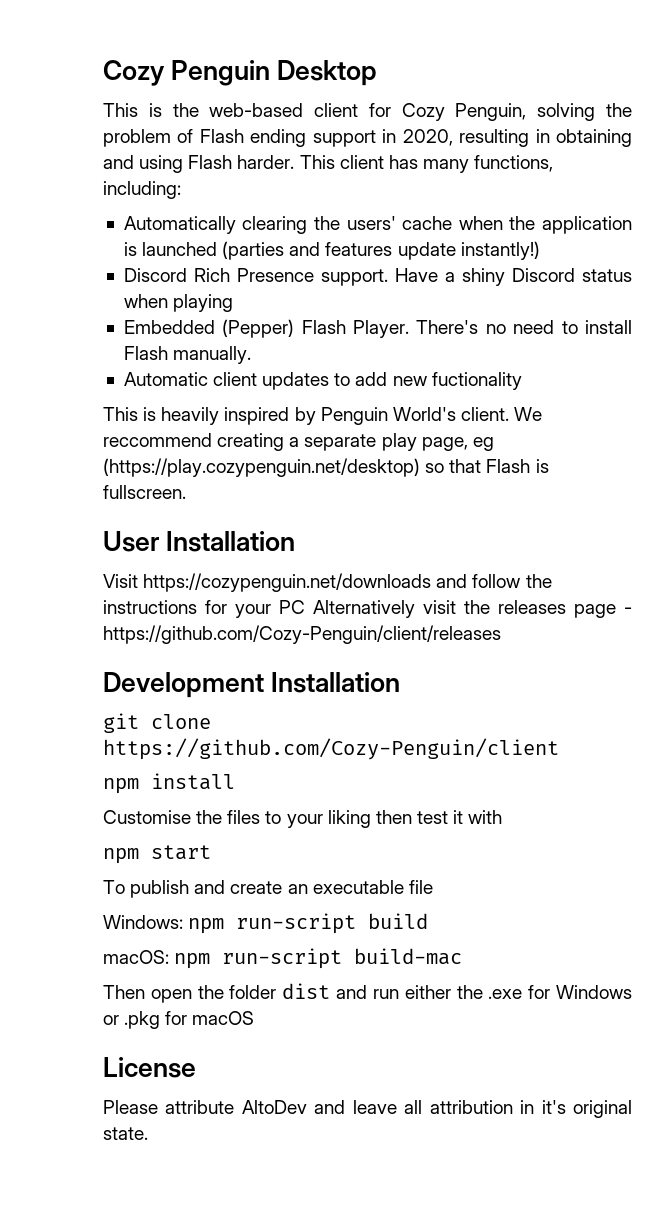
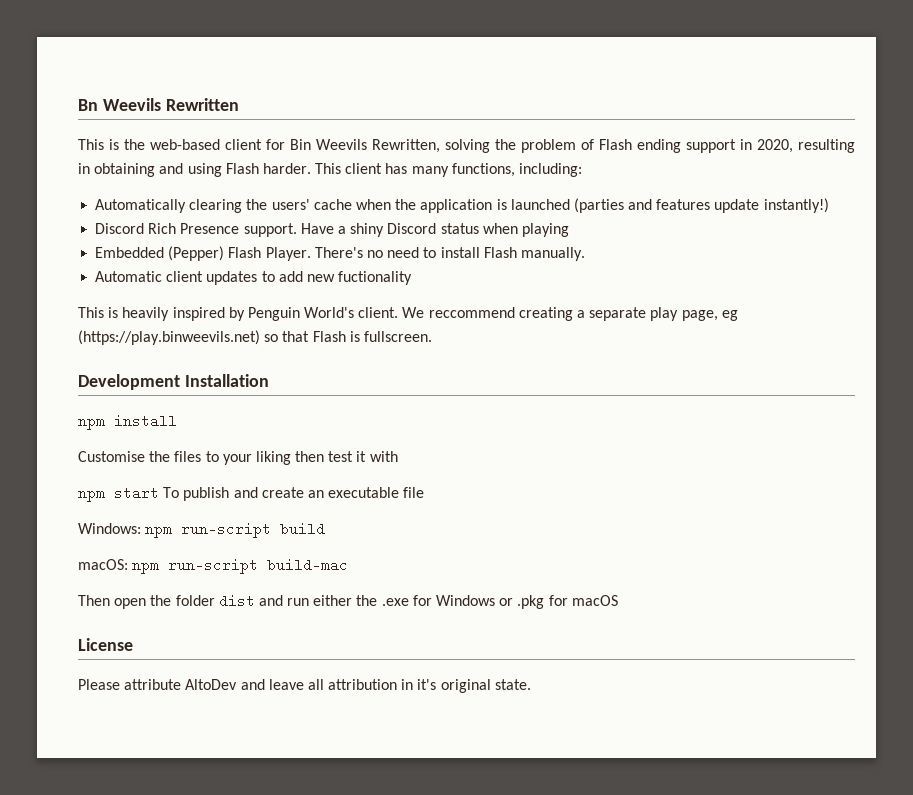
- Cozy Penguin Desktop
+ Bn Weevils Rewritten
- This is the web-based client for Cozy Penguin, solving the problem of Flash ending support in 2020, resulting in obtaining and using Flash harder.
+ This is the web-based client for Bin Weevils Rewritten, solving the problem of Flash ending support in 2020, resulting in obtaining and using Flash harder.
- We reccommend creating a separate play page, eg (https://play.cozypenguin.net/desktop) so that Flash is fullscreen.
+ We reccommend creating a separate play page, eg (https://play.binweevils.net) so that Flash is fullscreen.
- User Installation
- Visit https://cozypenguin.net/downloads and follow the instructions for your PC Alternatively visit the releases page - https://github.com/Cozy-Penguin/client/releases
- git clone https://github.com/Cozy-Penguin/client
- npm start
- To publish and create an executable file
+ npm start To publish and create an executable file

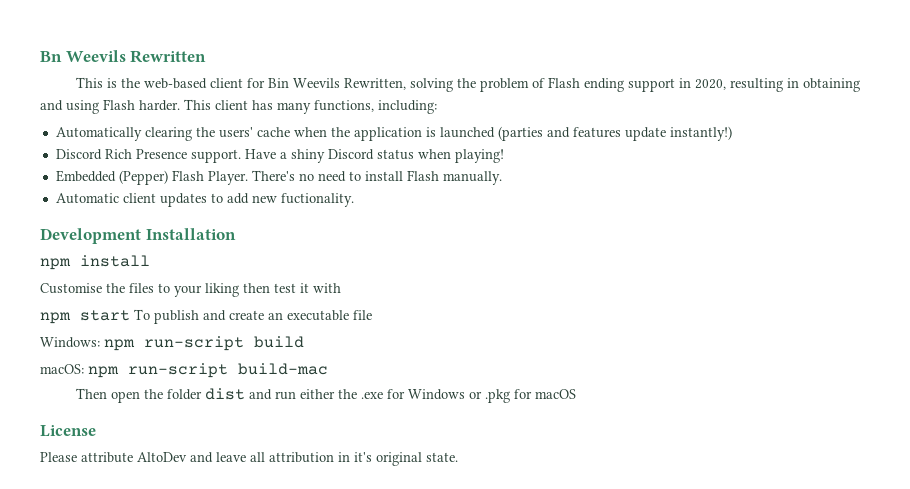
- Have a shiny Discord status when playing
+ Have a shiny Discord status when playing!
- Automatic client updates to add new fuctionality
- This is heavily inspired by Penguin World's client. We reccommend creating a separate play page, eg (https://play.binweevils.net) so that Flash is fullscreen.
+ Automatic client updates to add new fuctionality.

